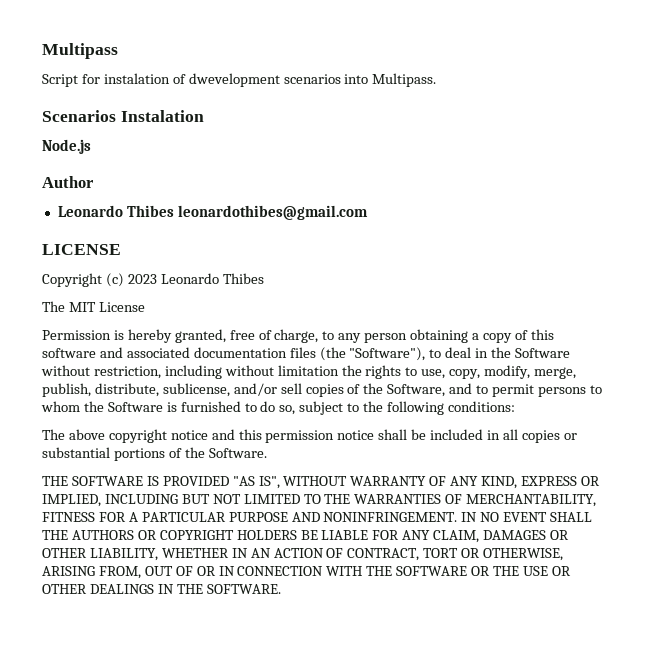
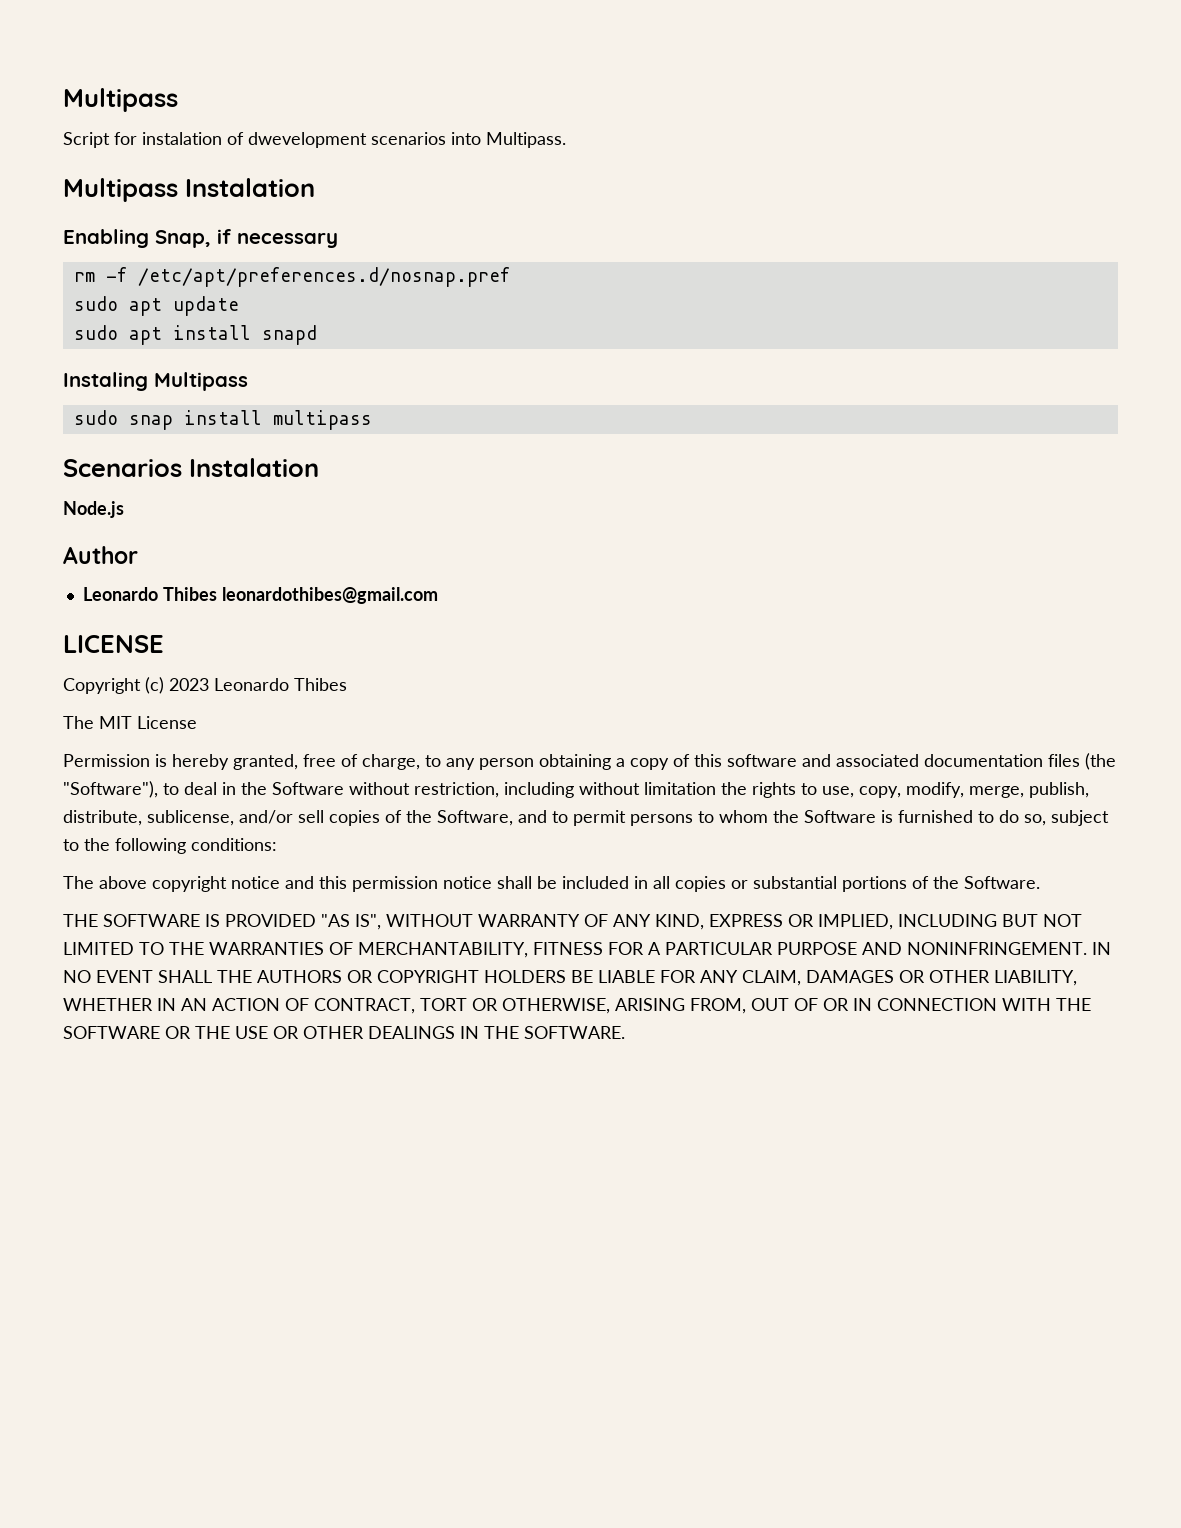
+ Multipass Instalation
+ Enabling Snap, if necessary
+ rm -f /etc/apt/preferences.d/nosnap.pref
+ sudo apt update
+ sudo apt install snapd
+ Instaling Multipass
+ sudo snap install multipass

